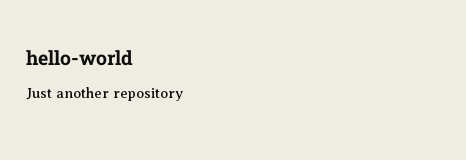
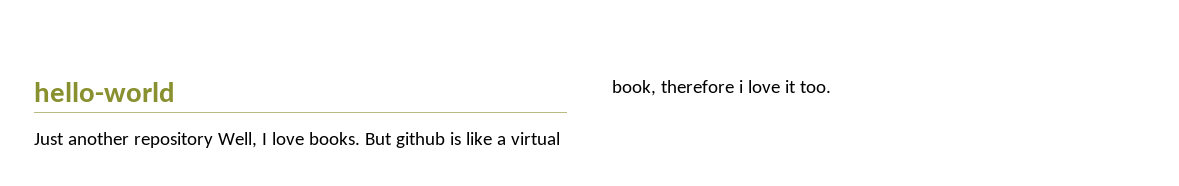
- Just another repository
+ Just another repository Well, I love books. But github is like a virtual book, therefore i love it too.

